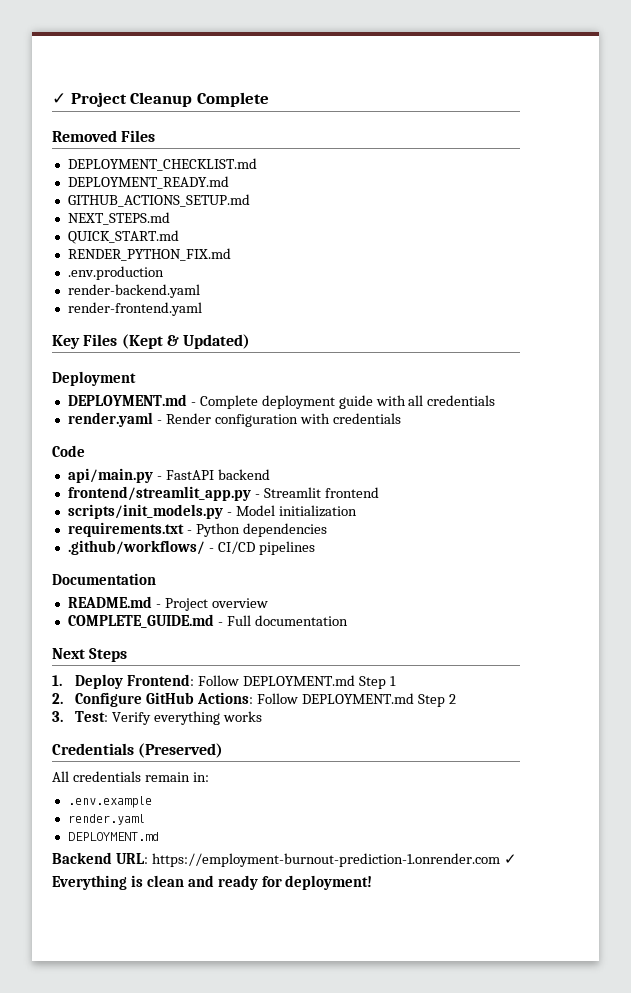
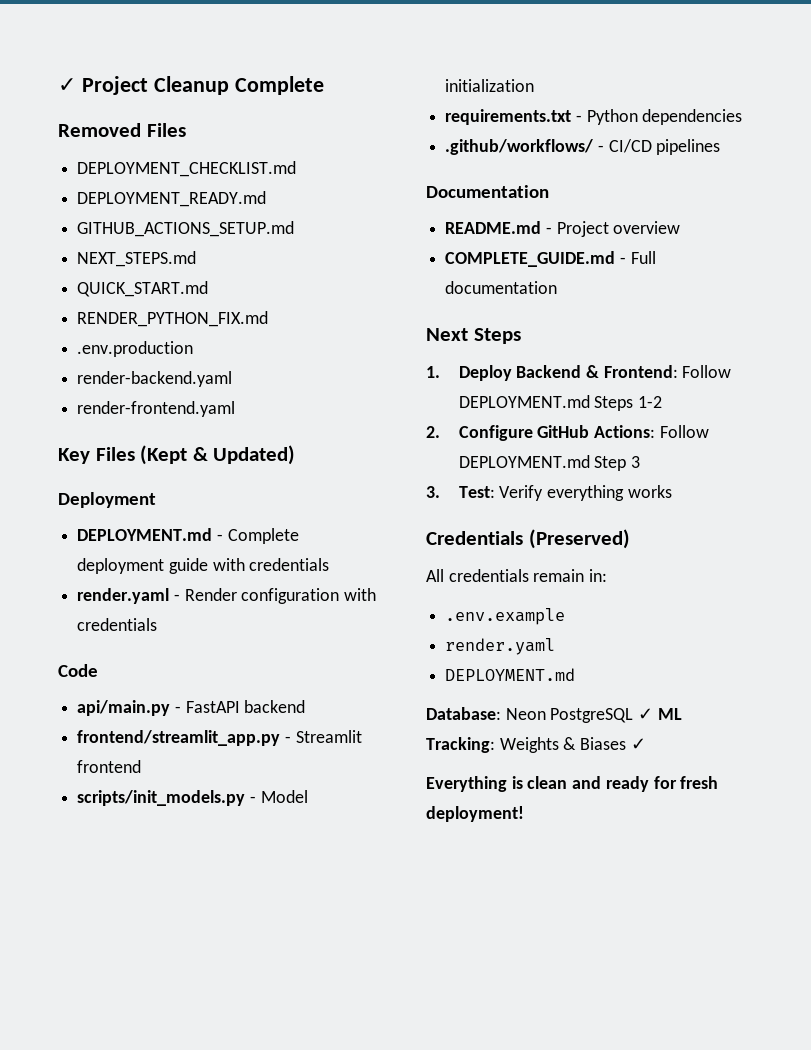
- DEPLOYMENT.md - Complete deployment guide with all credentials
+ DEPLOYMENT.md - Complete deployment guide with credentials
- 1. Deploy Frontend: Follow DEPLOYMENT.md Step 1
+ 1. Deploy Backend & Frontend: Follow DEPLOYMENT.md Steps 1-2
- 2. Configure GitHub Actions: Follow DEPLOYMENT.md Step 2
+ 2. Configure GitHub Actions: Follow DEPLOYMENT.md Step 3
- Backend URL: https://employment-burnout-prediction-1.onrender.com ✓
+ Database: Neon PostgreSQL ✓ ML Tracking: Weights & Biases ✓
- Everything is clean and ready for deployment!
+ Everything is clean and ready for fresh deployment!

